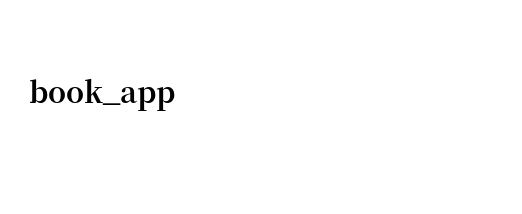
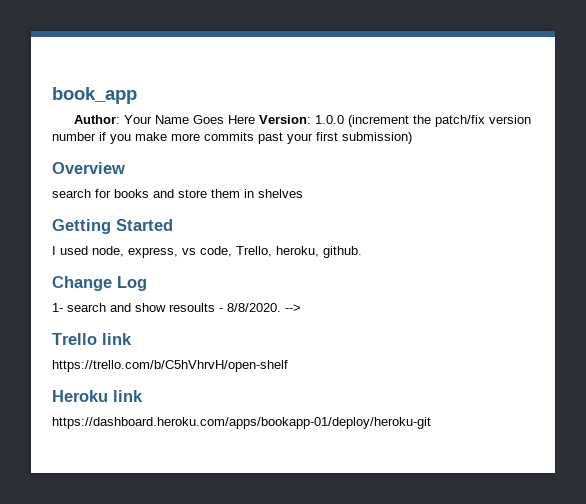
+ Author: Your Name Goes Here Version: 1.0.0 (increment the patch/fix version number if you make more commits past your first submission)
+ Overview
+ search for books and store them in shelves
+ Getting Started
+ I used node, express, vs code, Trello, heroku, github.
+ Change Log
+ 1- search and show resoults - 8/8/2020. -->
+ Trello link
+ https://trello.com/b/C5hVhrvH/open-shelf
+ Heroku link
+ https://dashboard.heroku.com/apps/bookapp-01/deploy/heroku-git

